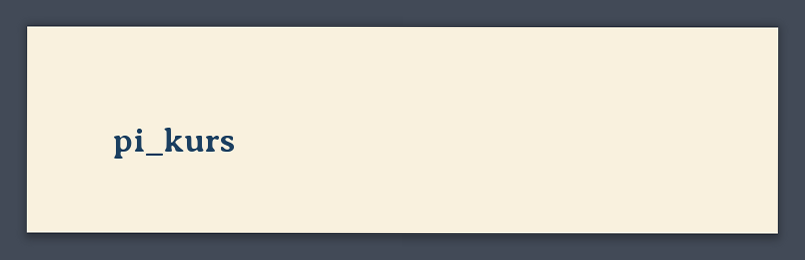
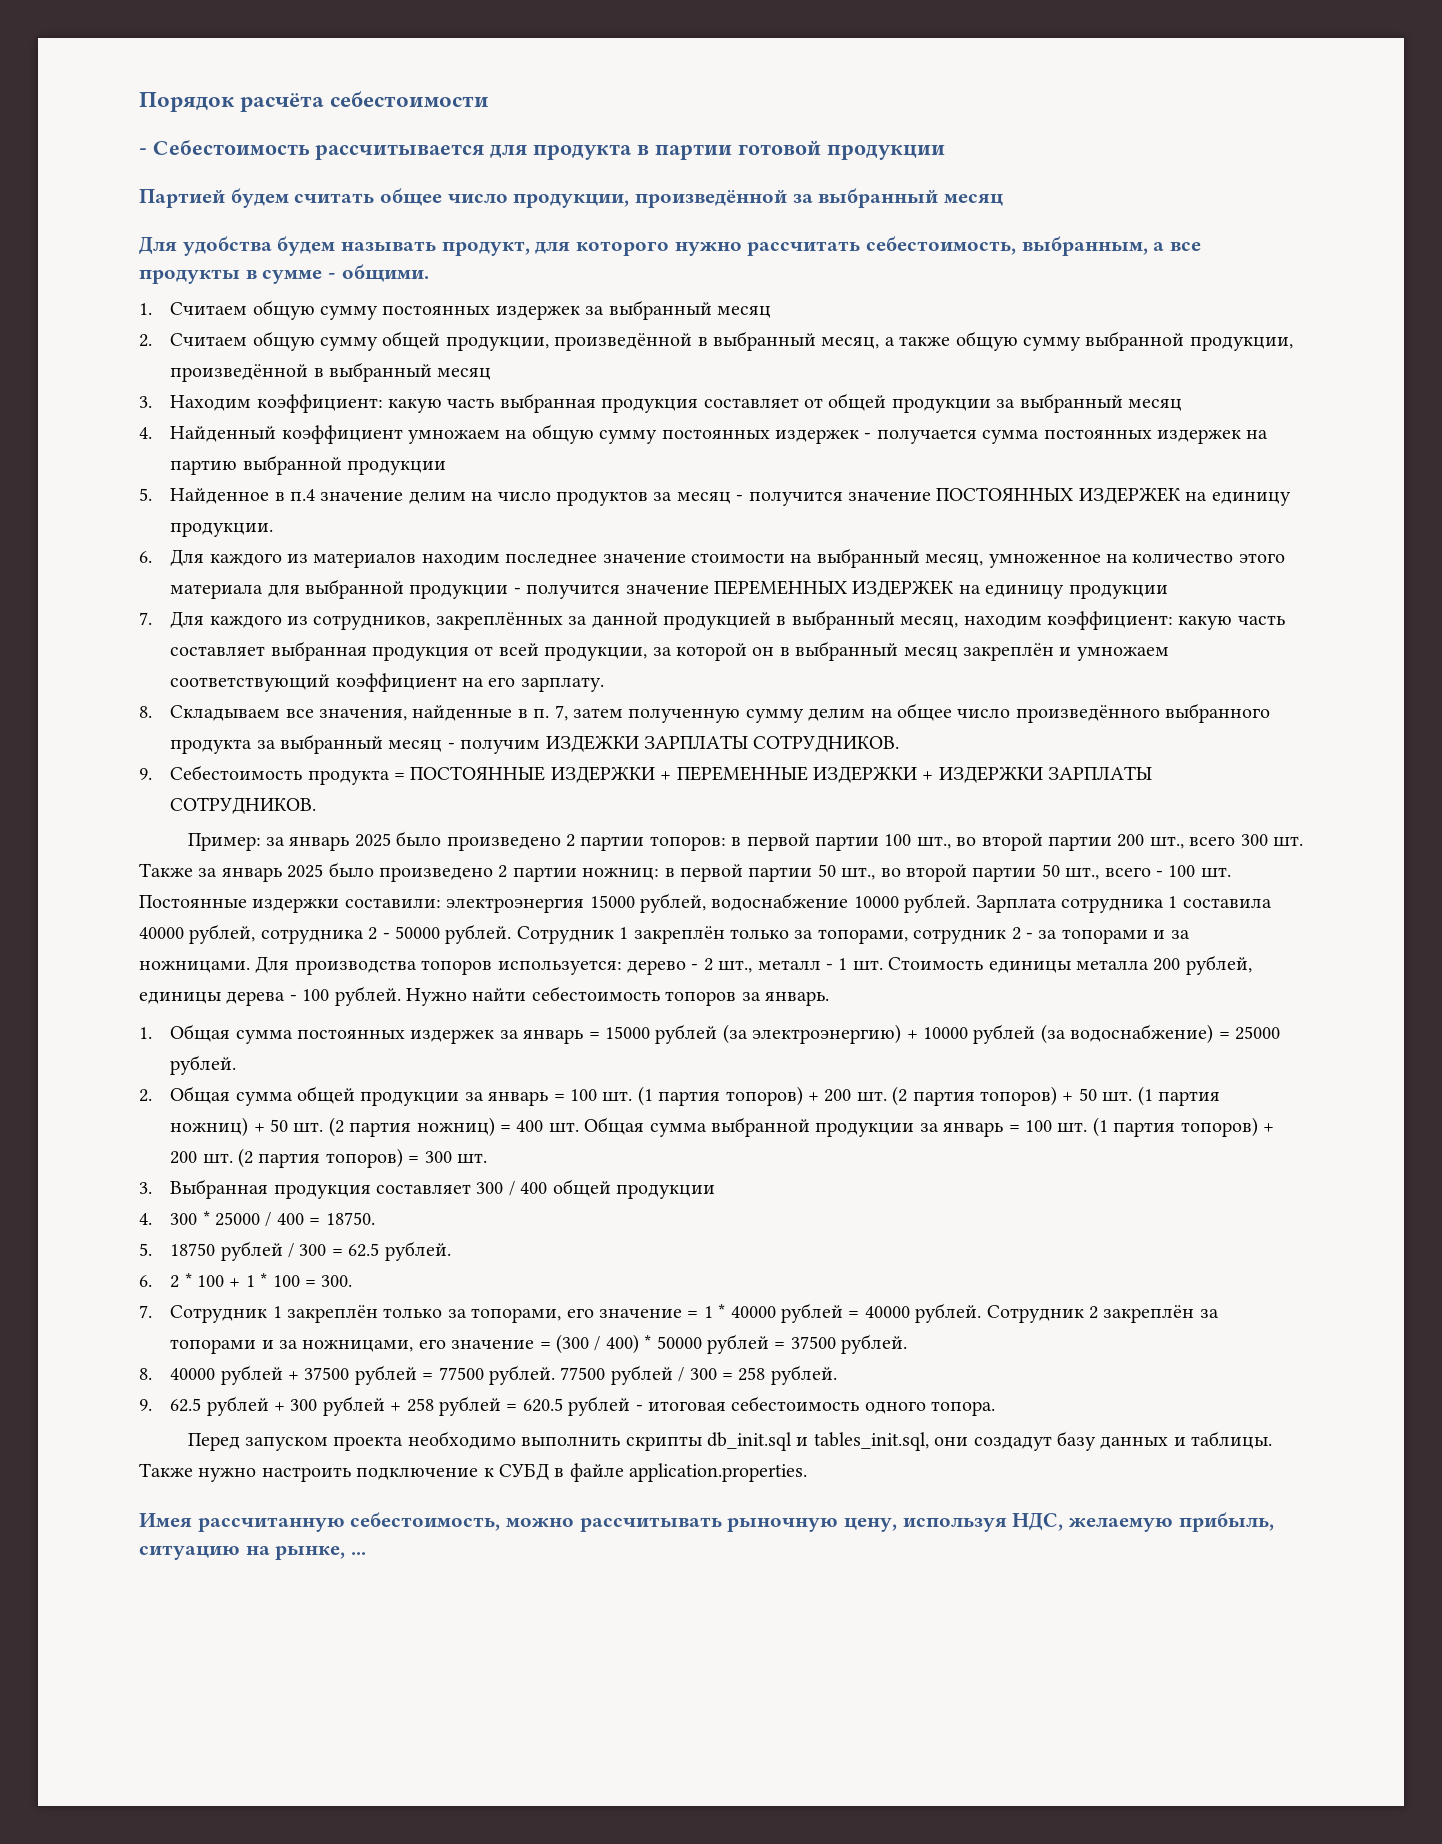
- pi_kurs
+ Порядок расчёта себестоимости
+ - Себестоимость рассчитывается для продукта в партии готовой продукции
+ Партией будем считать общее число продукции, произведённой за выбранный месяц
+ Для удобства будем называть продукт, для которого нужно рассчитать себестоимость, выбранным, а все продукты в сумме - общими.
+ 1. Считаем общую сумму постоянных издержек за выбранный месяц
+ 2. Считаем общую сумму общей продукции, произведённой в выбранный месяц, а также общую сумму выбранной продукции, произведённой в выбранный месяц
+ 3. Находим коэффициент: какую часть выбранная продукция составляет от общей продукции за выбранный месяц
+ 4. Найденный коэффициент умножаем на общую сумму постоянных издержек - получается сумма постоянных издержек на партию выбранной продукции
+ 5. Найденное в п.4 значение делим на число продуктов за месяц - получится значение ПОСТОЯННЫХ ИЗДЕРЖЕК на единицу продукции.
+ 6. Для каждого из материалов находим последнее значение стоимости на выбранный месяц, умноженное на количество этого материала для выбранной продукции - получится значение ПЕРЕМЕННЫХ ИЗДЕРЖЕК на единицу продукции
+ 7. Для каждого из сотрудников, закреплённых за данной продукцией в выбранный месяц, находим коэффициент: какую часть составляет выбранная продукция от всей продукции, за которой он в выбранный месяц закреплён и умножаем соответствующий коэффициент на его зарплату.
+ 8. Складываем все значения, найденные в п. 7, затем полученную сумму делим на общее число произведённого выбранного продукта за выбранный месяц - получим ИЗДЕЖКИ ЗАРПЛАТЫ СОТРУДНИКОВ.
+ 9. Себестоимость продукта = ПОСТОЯННЫЕ ИЗДЕРЖКИ + ПЕРЕМЕННЫЕ ИЗДЕРЖКИ + ИЗДЕРЖКИ ЗАРПЛАТЫ СОТРУДНИКОВ.
+ Пример: за январь 2025 было произведено 2 партии топоров: в первой партии 100 шт., во второй партии 200 шт., всего 300 шт. Также за январь 2025 было произведено 2 партии ножниц: в первой партии 50 шт., во второй партии 50 шт., всего - 100 шт. Постоянные издержки составили: электроэнергия 15000 рублей, водоснабжение 10000 рублей. Зарплата сотрудника 1 составила 40000 рублей, сотрудника 2 - 50000 рублей. Сотрудник 1 закреплён только за топорами, сотрудник 2 - за топорами и за ножницами. Для производства топоров используется: дерево - 2 шт., металл - 1 шт. Стоимость единицы металла 200 рублей, единицы дерева - 100 рублей. Нужно найти себестоимость топоров за январь.
+ 1. Общая сумма постоянных издержек за январь = 15000 рублей (за электроэнергию) + 10000 рублей (за водоснабжение) = 25000 рублей.
+ 2. Общая сумма общей продукции за январь = 100 шт. (1 партия топоров) + 200 шт. (2 партия топоров) + 50 шт. (1 партия ножниц) + 50 шт. (2 партия ножниц) = 400 шт. Общая сумма выбранной продукции за январь = 100 шт. (1 партия топоров) + 200 шт. (2 партия топоров) = 300 шт.
+ 3. Выбранная продукция составляет 300 / 400 общей продукции
+ 4. 300 * 25000 / 400 = 18750.
+ 5. 18750 рублей / 300 = 62.5 рублей.
+ 6. 2 * 100 + 1 * 100 = 300.
+ 7. Сотрудник 1 закреплён только за топорами, его значение = 1 * 40000 рублей = 40000 рублей. Сотрудник 2 закреплён за топорами и за ножницами, его значение = (300 / 400) * 50000 рублей = 37500 рублей.
+ 8. 40000 рублей + 37500 рублей = 77500 рублей. 77500 рублей / 300 = 258 рублей.
+ 9. 62.5 рублей + 300 рублей + 258 рублей = 620.5 рублей - итоговая себестоимость одного топора.
+ Перед запуском проекта необходимо выполнить скрипты db_init.sql и tables_init.sql, они создадут базу данных и таблицы. Также нужно настроить подключение к СУБД в файле application.properties.
+ Имея рассчитанную себестоимость, можно рассчитывать рыночную цену, используя НДС, желаемую прибыль, ситуацию на рынке, ...

